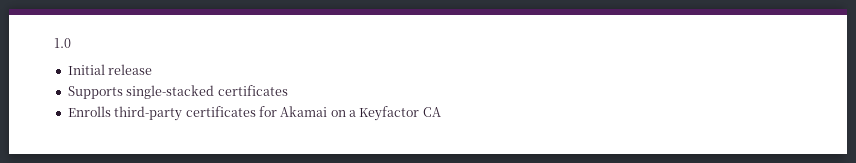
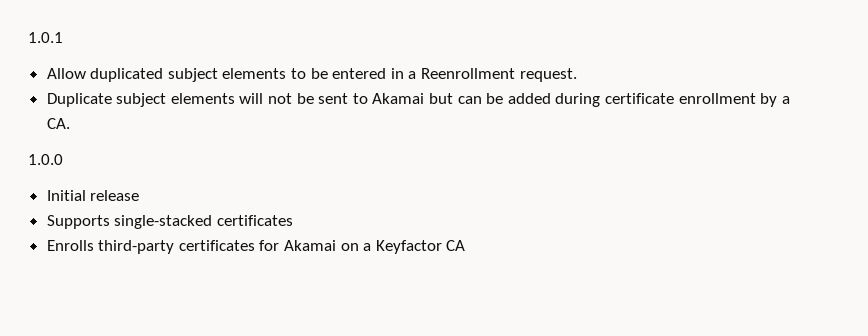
- 1.0
+ 1.0.1
+ Allow duplicated subject elements to be entered in a Reenrollment request.
+ Duplicate subject elements will not be sent to Akamai but can be added during certificate enrollment by a CA.
+ 1.0.0

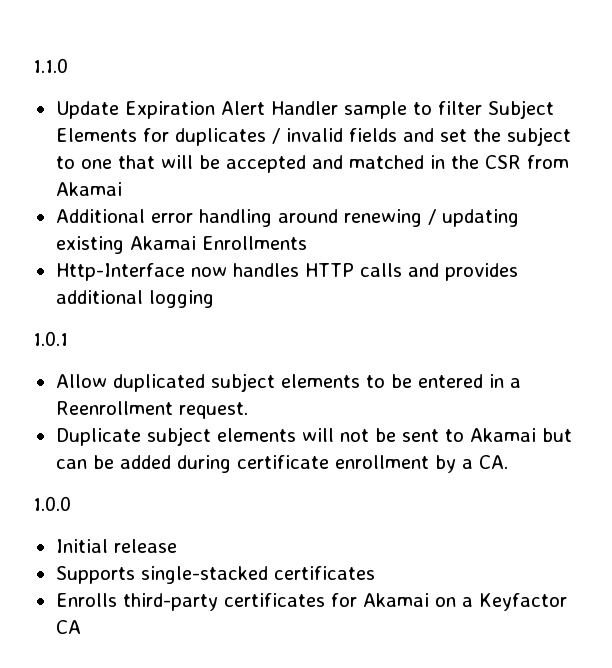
+ 1.1.0
+ Update Expiration Alert Handler sample to filter Subject Elements for duplicates / invalid fields and set the subject to one that will be accepted and matched in the CSR from Akamai
+ Additional error handling around renewing / updating existing Akamai Enrollments
+ Http-Interface now handles HTTP calls and provides additional logging

